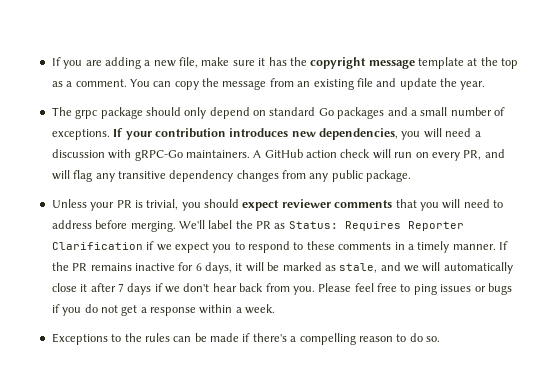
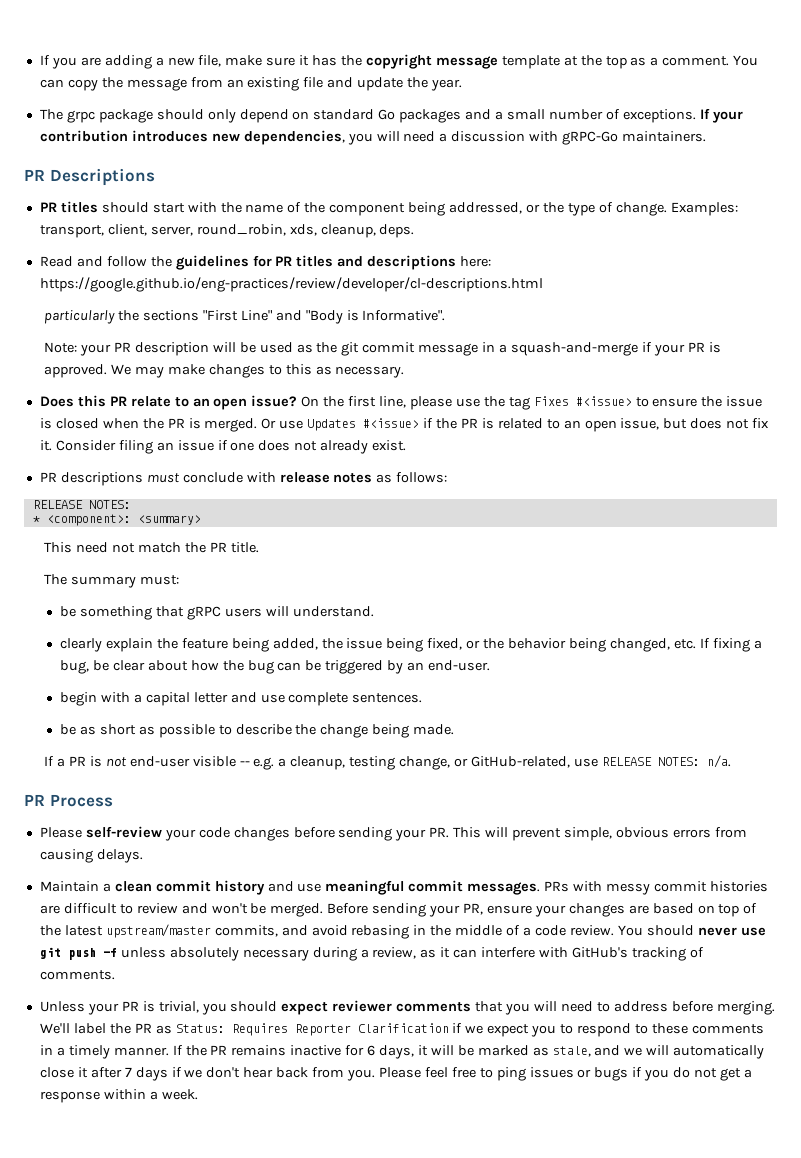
- If your contribution introduces new dependencies, you will need a discussion with gRPC-Go maintainers. A GitHub action check will run on every PR, and will flag any transitive dependency changes from any public package.
+ If your contribution introduces new dependencies, you will need a discussion with gRPC-Go maintainers.
+ PR Descriptions
+ PR titles should start with the name of the component being addressed, or the type of change. Examples: transport, client, server, round_robin, xds, cleanup, deps.
+ Read and follow the guidelines for PR titles and descriptions here: https://google.github.io/eng-practices/review/developer/cl-descriptions.html
+ particularly the sections "First Line" and "Body is Informative".
+ Note: your PR description will be used as the git commit message in a squash-and-merge if your PR is approved. We may make changes to this as necessary.
+ Does this PR relate to an open issue? On the first line, please use the tag Fixes #<issue> to ensure the issue is closed when the PR is merged. Or use Updates #<issue> if the PR is related to an open issue, but does not fix it. Consider filing an issue if one does not already exist.
+ PR descriptions must conclude with release notes as follows:
+ RELEASE NOTES:
+ * <component>: <summary>
+ This need not match the PR title.
+ The summary must:
+ be something that gRPC users will understand.
+ clearly explain the feature being added, the issue being fixed, or the behavior being changed, etc. If fixing a bug, be clear about how the bug can be triggered by an end-user.
+ begin with a capital letter and use complete sentences.
+ be as short as possible to describe the change being made.
+ If a PR is not end-user visible -- e.g. a cleanup, testing change, or GitHub-related, use RELEASE NOTES: n/a.
+ PR Process
+ Please self-review your code changes before sending your PR. This will prevent simple, obvious errors from causing delays.
+ Maintain a clean commit history and use meaningful commit messages. PRs with messy commit histories are difficult to review and won't be merged. Before sending your PR, ensure your changes are based on top of the latest upstream/master commits, and avoid rebasing in the middle of a code review. You should never use git push -f unless absolutely necessary during a review, as it can interfere with GitHub's tracking of comments.
- Exceptions to the rules can be made if there's a compelling reason to do so.

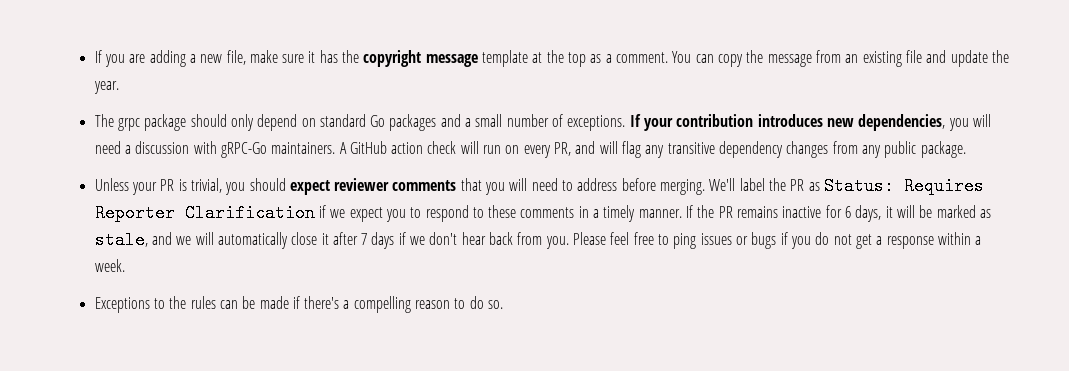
- If your contribution introduces new dependencies, you will need a discussion with gRPC-Go maintainers.
- PR Descriptions
- PR titles should start with the name of the component being addressed, or the type of change. Examples: transport, client, server, round_robin, xds, cleanup, deps.
- Read and follow the guidelines for PR titles and descriptions here: https://google.github.io/eng-practices/review/developer/cl-descriptions.html
- particularly the sections "First Line" and "Body is Informative".
- Note: your PR description will be used as the git commit message in a squash-and-merge if your PR is approved. We may make changes to this as necessary.
- Does this PR relate to an open issue? On the first line, please use the tag Fixes #<issue> to ensure the issue is closed when the PR is merged. Or use Updates #<issue> if the PR is related to an open issue, but does not fix it. Consider filing an issue if one does not already exist.
- PR descriptions must conclude with release notes as follows:
- RELEASE NOTES:
- * <component>: <summary>
- This need not match the PR title.
- The summary must:
- be something that gRPC users will understand.
- clearly explain the feature being added, the issue being fixed, or the behavior being changed, etc. If fixing a bug, be clear about how the bug can be triggered by an end-user.
- begin with a capital letter and use complete sentences.
- be as short as possible to describe the change being made.
- If a PR is not end-user visible -- e.g. a cleanup, testing change, or GitHub-related, use RELEASE NOTES: n/a.
- PR Process
- Please self-review your code changes before sending your PR. This will prevent simple, obvious errors from causing delays.
- Maintain a clean commit history and use meaningful commit messages. PRs with messy commit histories are difficult to review and won't be merged. Before sending your PR, ensure your changes are based on top of the latest upstream/master commits, and avoid rebasing in the middle of a code review. You should never use git push -f unless absolutely necessary during a review, as it can interfere with GitHub's tracking of comments.
+ If your contribution introduces new dependencies, you will need a discussion with gRPC-Go maintainers. A GitHub action check will run on every PR, and will flag any transitive dependency changes from any public package.
+ Exceptions to the rules can be made if there's a compelling reason to do so.

